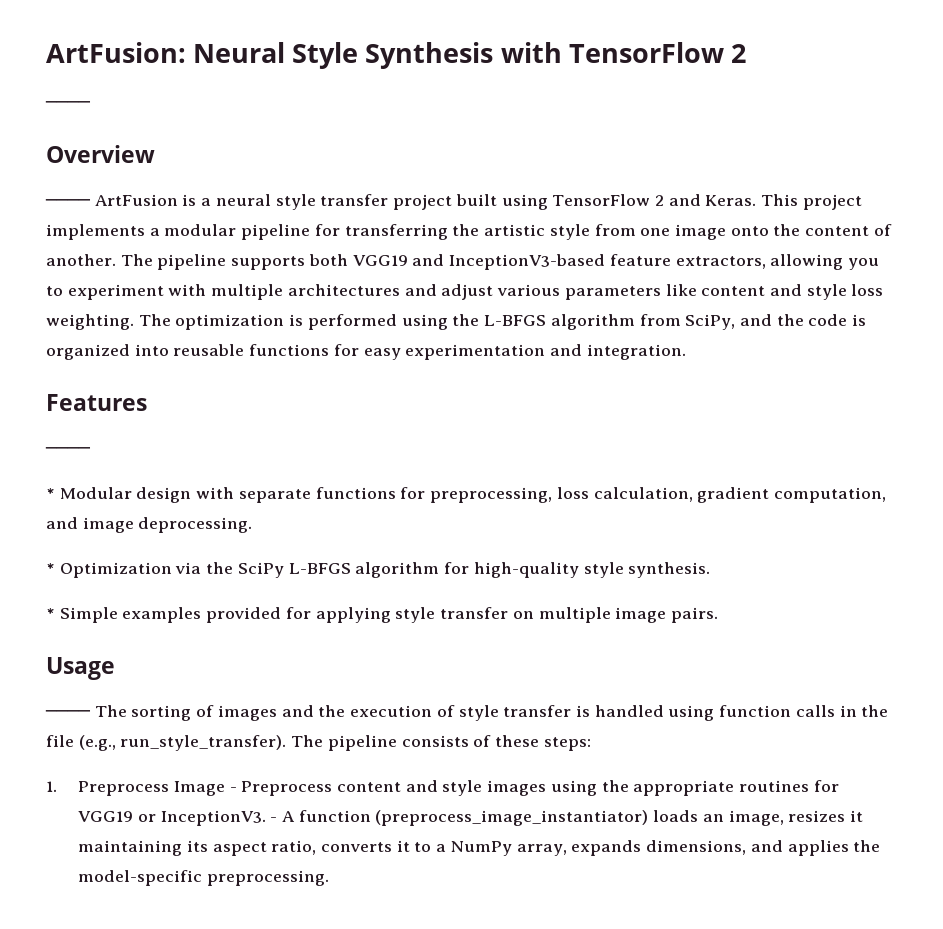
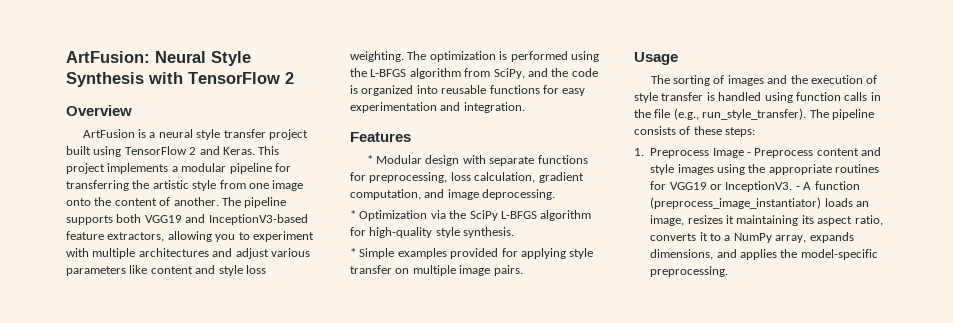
  ArtFusion: Neural Style Synthesis with TensorFlow 2
- ────
- ──── ArtFusion is a neural style transfer project built using TensorFlow 2 and Keras.
+ ArtFusion is a neural style transfer project built using TensorFlow 2 and Keras.
  Features
- ────
- ──── The sorting of images and the execution of style transfer is handled using function calls in the file (e.g., run_style_transfer).
+ The sorting of images and the execution of style transfer is handled using function calls in the file (e.g., run_style_transfer).

